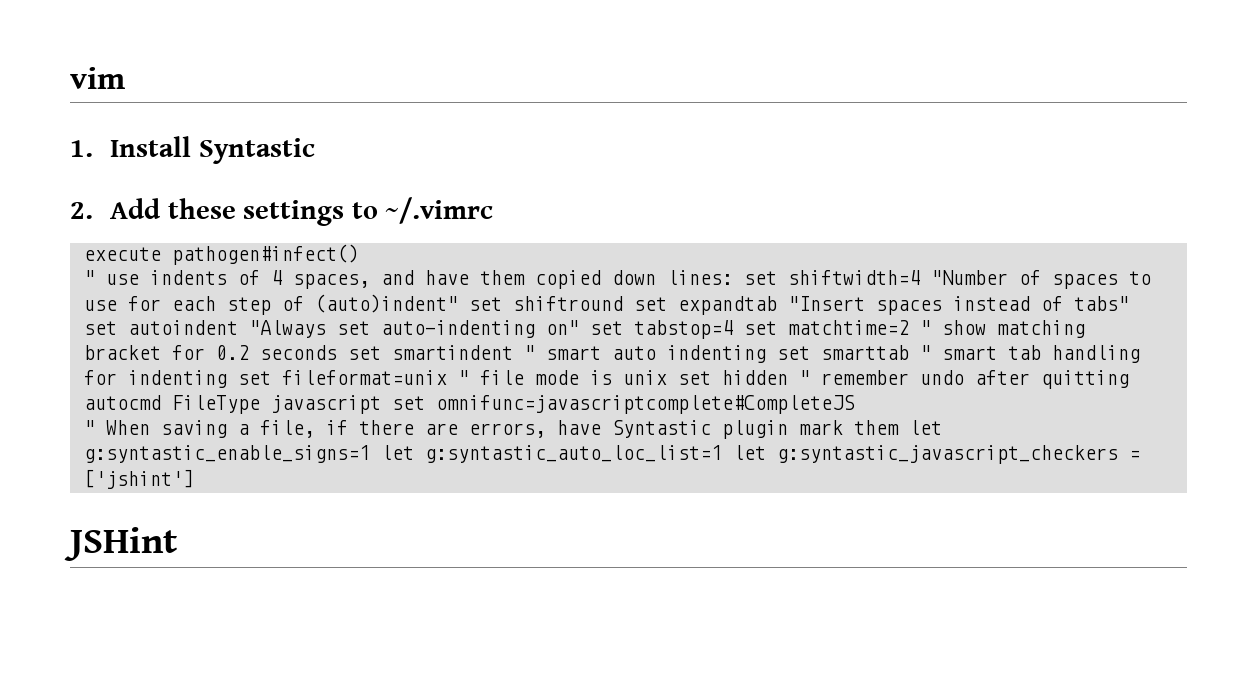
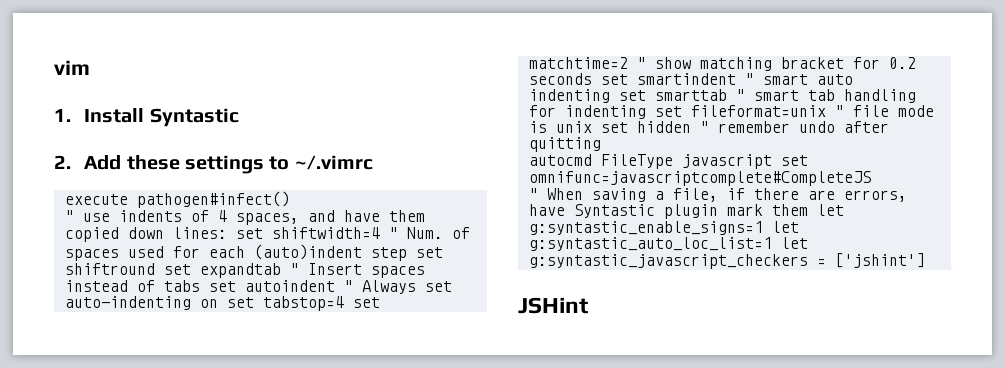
- set shiftwidth=4 "Number of spaces to use for each step of (auto)indent" set shiftround set expandtab "Insert spaces instead of tabs" set autoindent "Always set auto-indenting on" set tabstop=4 set matchtime=2 " show matching bracket for 0.2 seconds set smartindent " smart auto indenting set smarttab " smart tab handling for indenting set fileformat=unix " file mode is unix set hidden " remember undo after quitting
+ set shiftwidth=4 " Num. of spaces used for each (auto)indent step set shiftround set expandtab " Insert spaces instead of tabs set autoindent " Always set auto-indenting on set tabstop=4 set matchtime=2 " show matching bracket for 0.2 seconds set smartindent " smart auto indenting set smarttab " smart tab handling for indenting set fileformat=unix " file mode is unix set hidden " remember undo after quitting

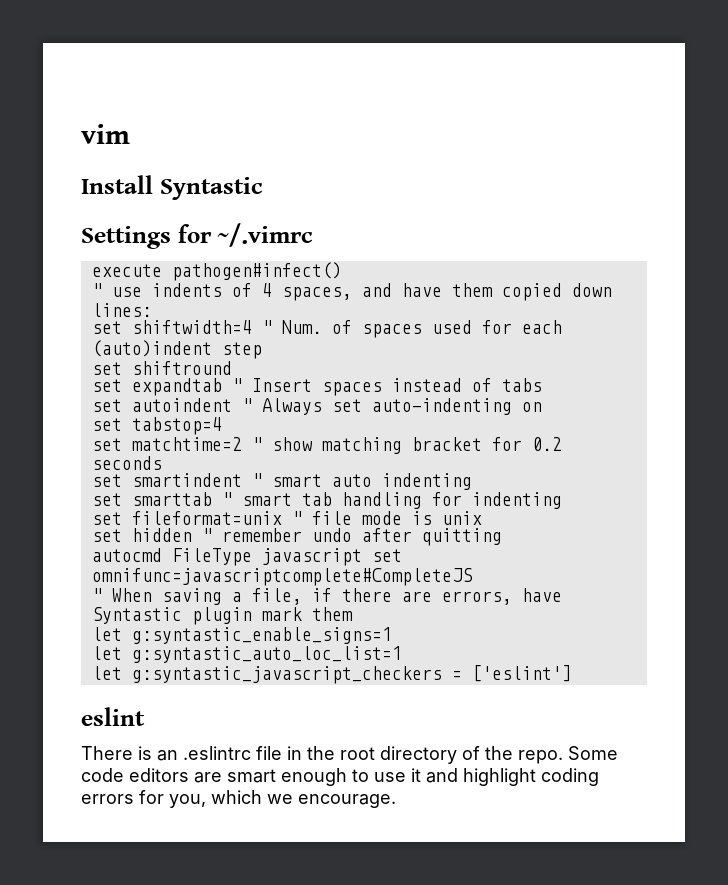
- 1. Install Syntastic
+ Install Syntastic
- 2. Add these settings to ~/.vimrc
+ Settings for ~/.vimrc
- " use indents of 4 spaces, and have them copied down lines: set shiftwidth=4 " Num. of spaces used for each (auto)indent step set shiftround set expandtab " Insert spaces instead of tabs set autoindent " Always set auto-indenting on set tabstop=4 set matchtime=2 " show matching bracket for 0.2 seconds set smartindent " smart auto indenting set smarttab " smart tab handling for indenting set fileformat=unix " file mode is unix set hidden " remember undo after quitting
+ " use indents of 4 spaces, and have them copied down lines:
+ set shiftwidth=4 " Num. of spaces used for each (auto)indent step
+ set shiftround
+ set expandtab " Insert spaces instead of tabs
+ set autoindent " Always set auto-indenting on
+ set tabstop=4
+ set matchtime=2 " show matching bracket for 0.2 seconds
+ set smartindent " smart auto indenting
+ set smarttab " smart tab handling for indenting
+ set fileformat=unix " file mode is unix
+ set hidden " remember undo after quitting
- " When saving a file, if there are errors, have Syntastic plugin mark them let g:syntastic_enable_signs=1 let g:syntastic_auto_loc_list=1 let g:syntastic_javascript_checkers = ['jshint']
- JSHint
+ " When saving a file, if there are errors, have Syntastic plugin mark them
+ let g:syntastic_enable_signs=1
+ let g:syntastic_auto_loc_list=1
+ let g:syntastic_javascript_checkers = ['eslint']
+ eslint
+ There is an .eslintrc file in the root directory of the repo. Some code editors are smart enough to use it and highlight coding errors for you, which we encourage.

